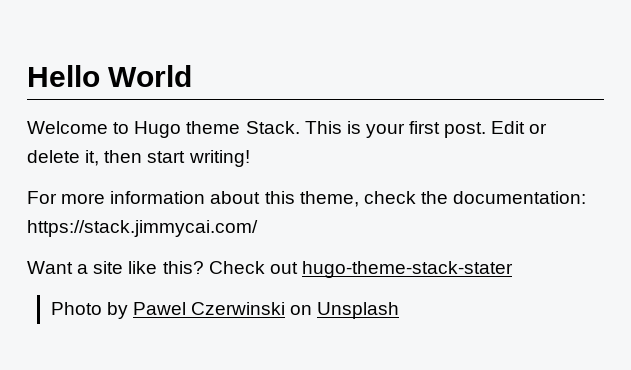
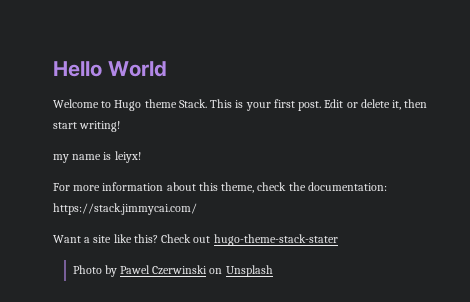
+ my name is leiyx!

